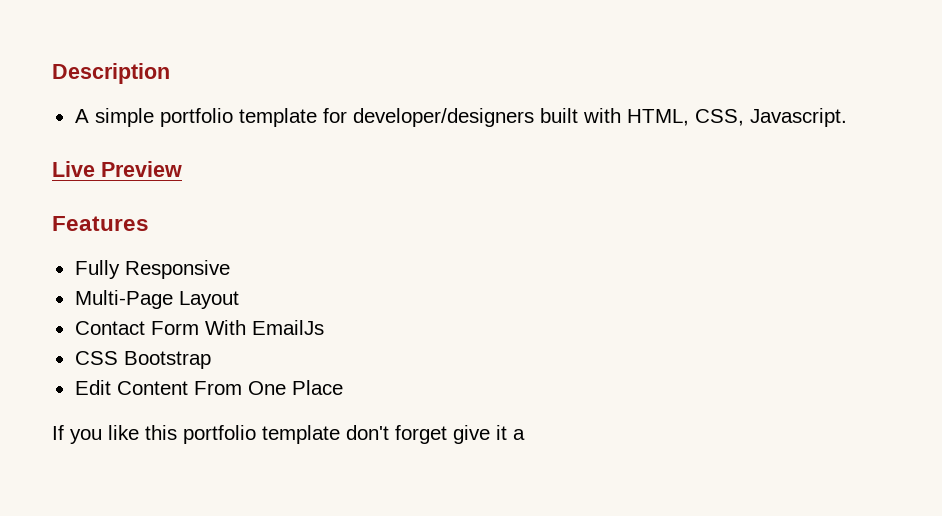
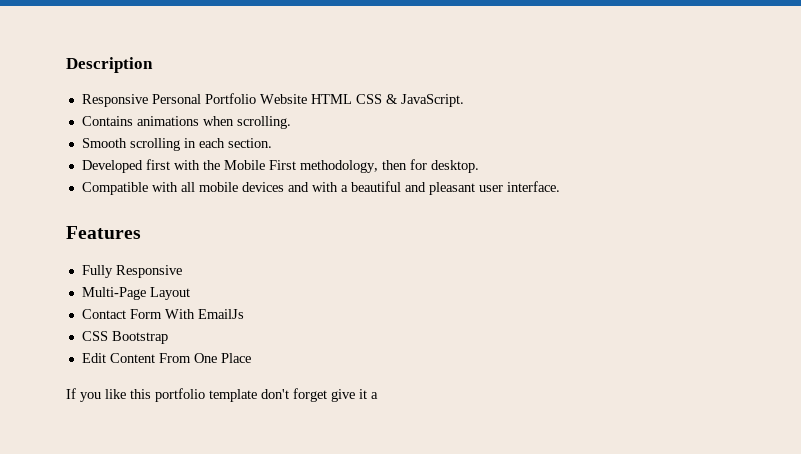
- A simple portfolio template for developer/designers built with HTML, CSS, Javascript.
- Live Preview
+ Responsive Personal Portfolio Website HTML CSS & JavaScript.
+ Contains animations when scrolling.
+ Smooth scrolling in each section.
+ Developed first with the Mobile First methodology, then for desktop.
+ Compatible with all mobile devices and with a beautiful and pleasant user interface.

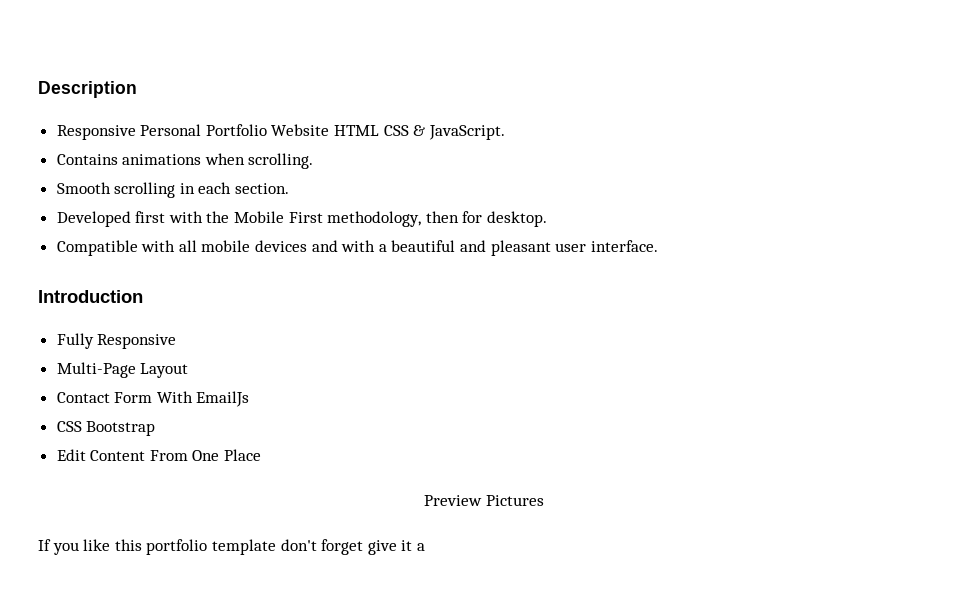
- Features
+ Introduction
+ Preview Pictures

